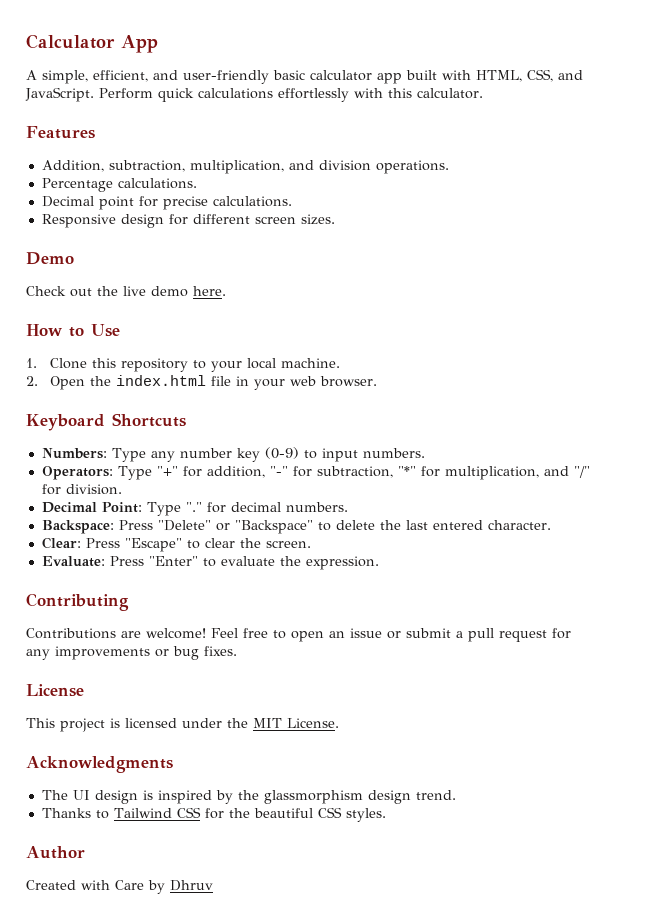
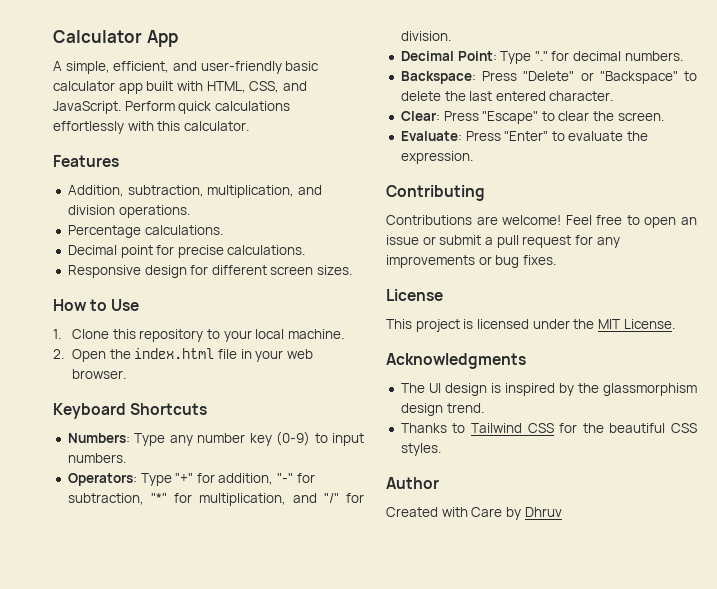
- Demo
- Check out the live demo here.

